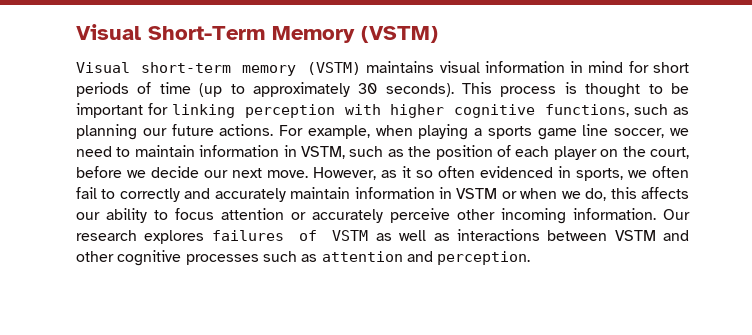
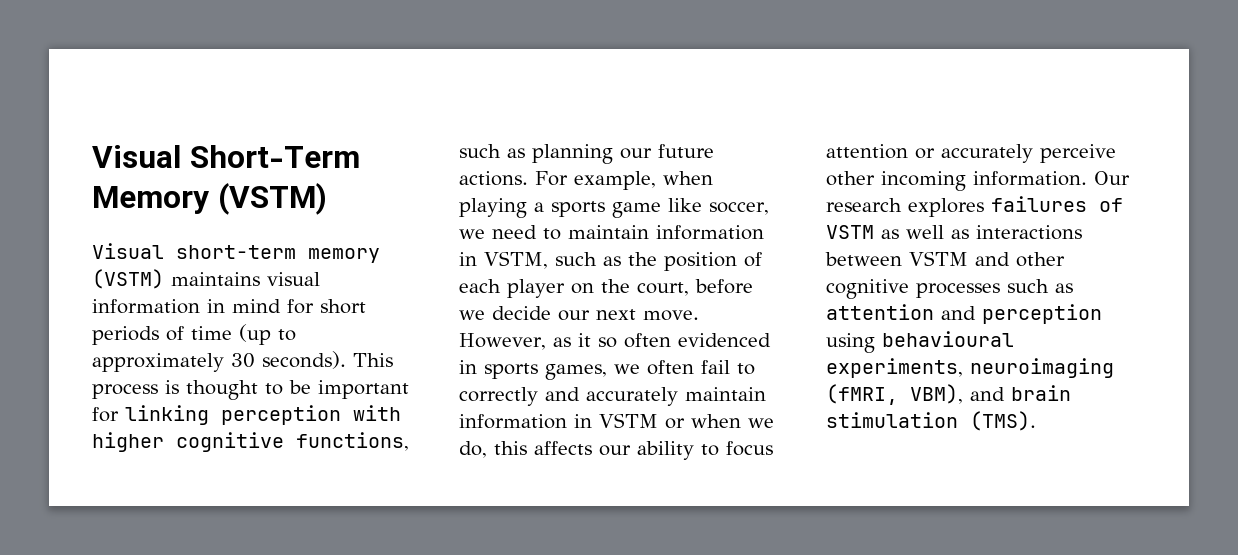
- For example, when playing a sports game line soccer, we need to maintain information in VSTM, such as the position of each player on the court, before we decide our next move.
+ For example, when playing a sports game like soccer, we need to maintain information in VSTM, such as the position of each player on the court, before we decide our next move.
- However, as it so often evidenced in sports, we often fail to correctly and accurately maintain information in VSTM or when we do, this affects our ability to focus attention or accurately perceive other incoming information.
+ However, as it so often evidenced in sports games, we often fail to correctly and accurately maintain information in VSTM or when we do, this affects our ability to focus attention or accurately perceive other incoming information.
- Our research explores failures of VSTM as well as interactions between VSTM and other cognitive processes such as attention and perception.
+ Our research explores failures of VSTM as well as interactions between VSTM and other cognitive processes such as attention and perception using behavioural experiments, neuroimaging (fMRI, VBM), and brain stimulation (TMS).

